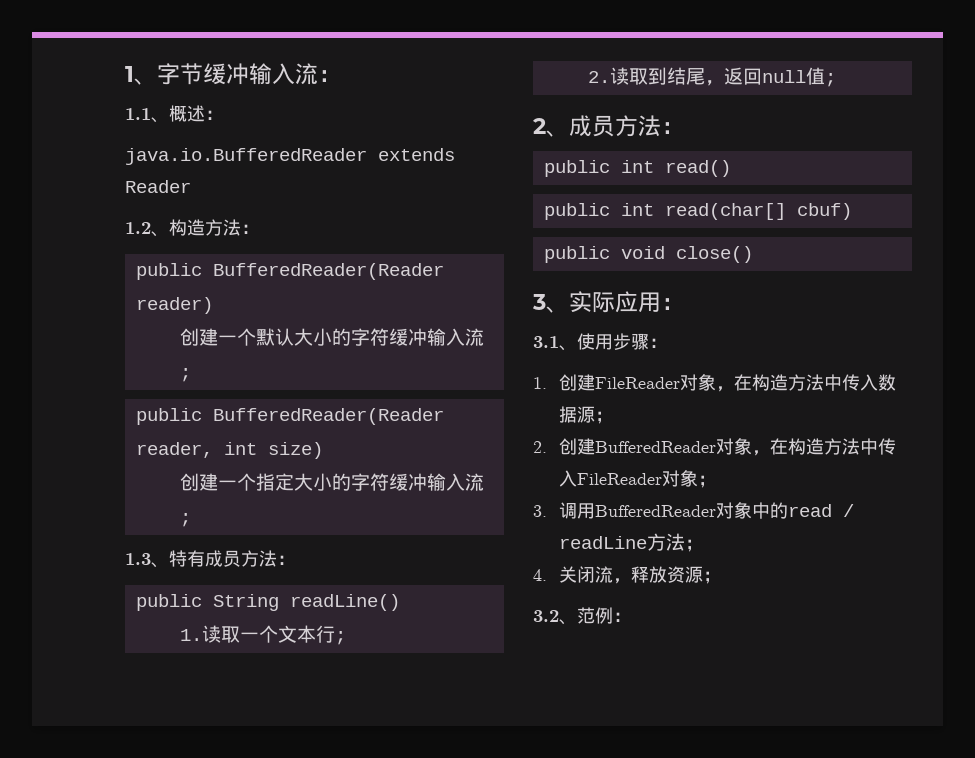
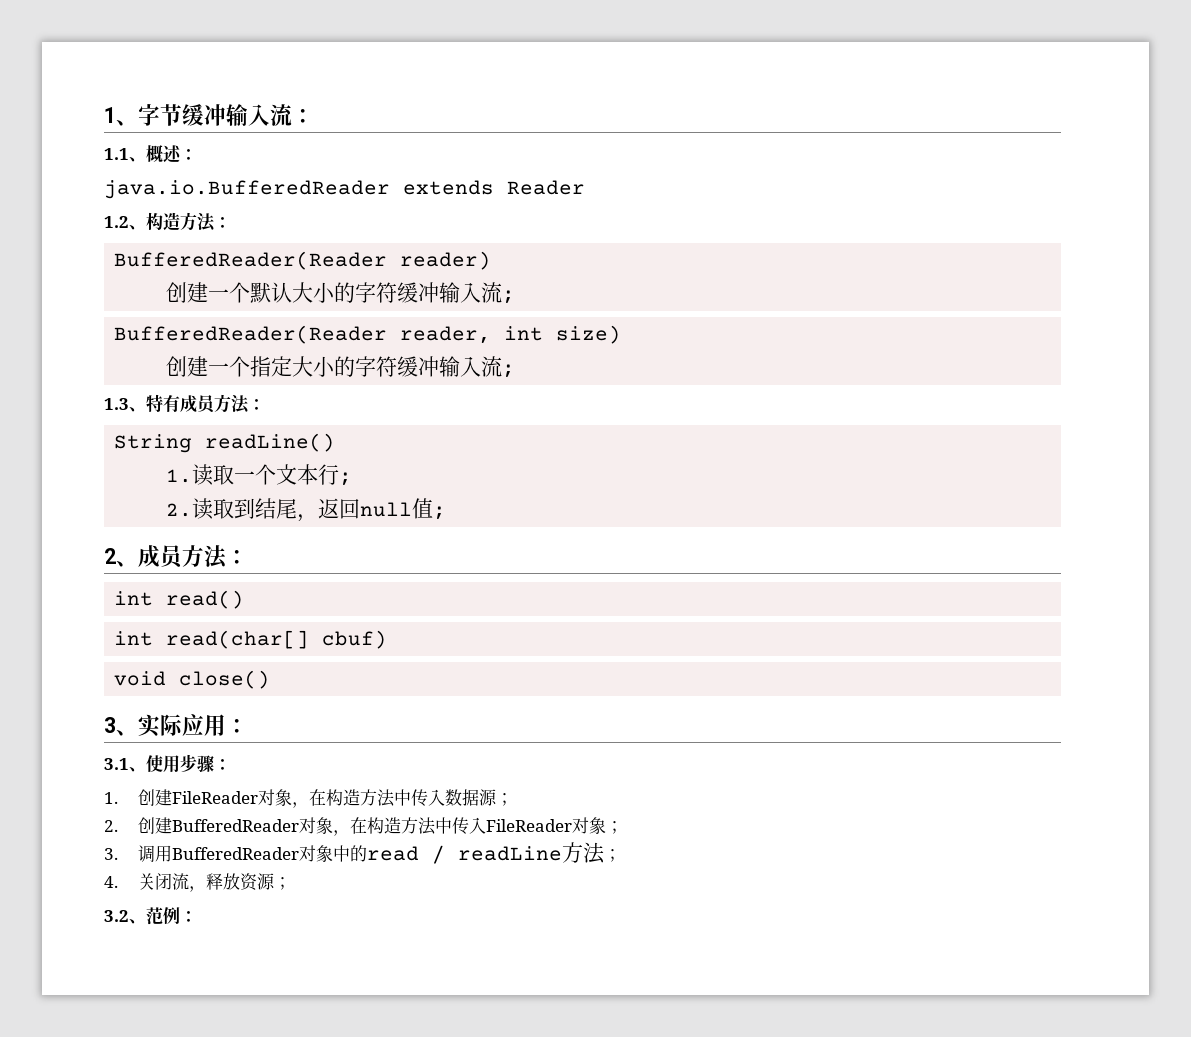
- public BufferedReader(Reader reader)
+ BufferedReader(Reader reader)
- public BufferedReader(Reader reader, int size)
+ BufferedReader(Reader reader, int size)
- public String readLine()
+ String readLine()
- public int read()
+ int read()
- public int read(char[] cbuf)
+ int read(char[] cbuf)
- public void close()
+ void close()

